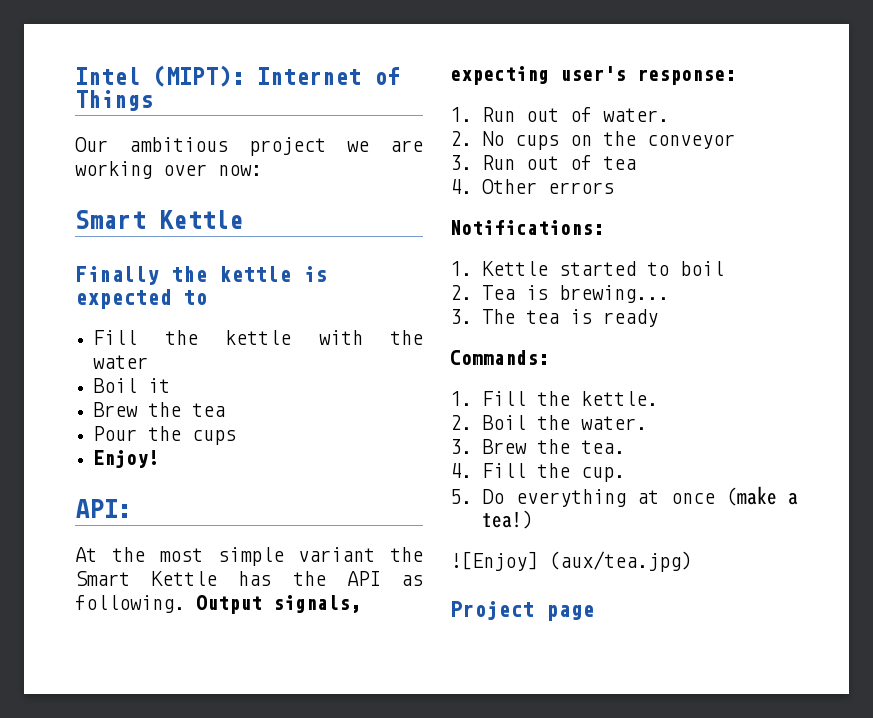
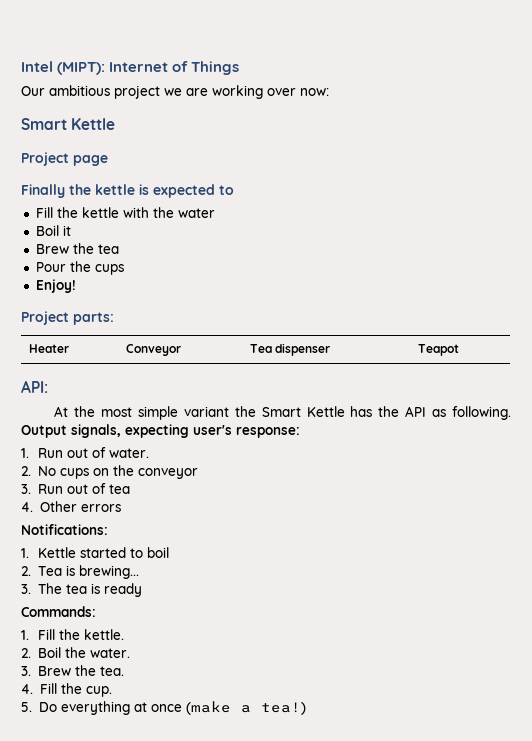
+ Project page
+ Project parts:
+ Heater | Conveyor | Tea dispenser | Teapot
- ![Enjoy] (aux/tea.jpg)
- Project page

